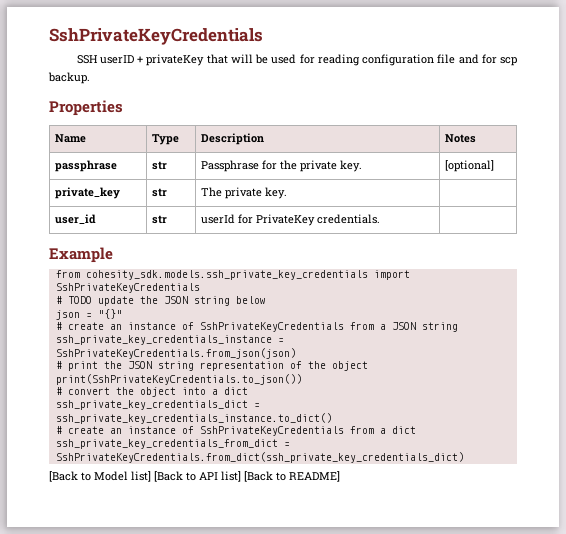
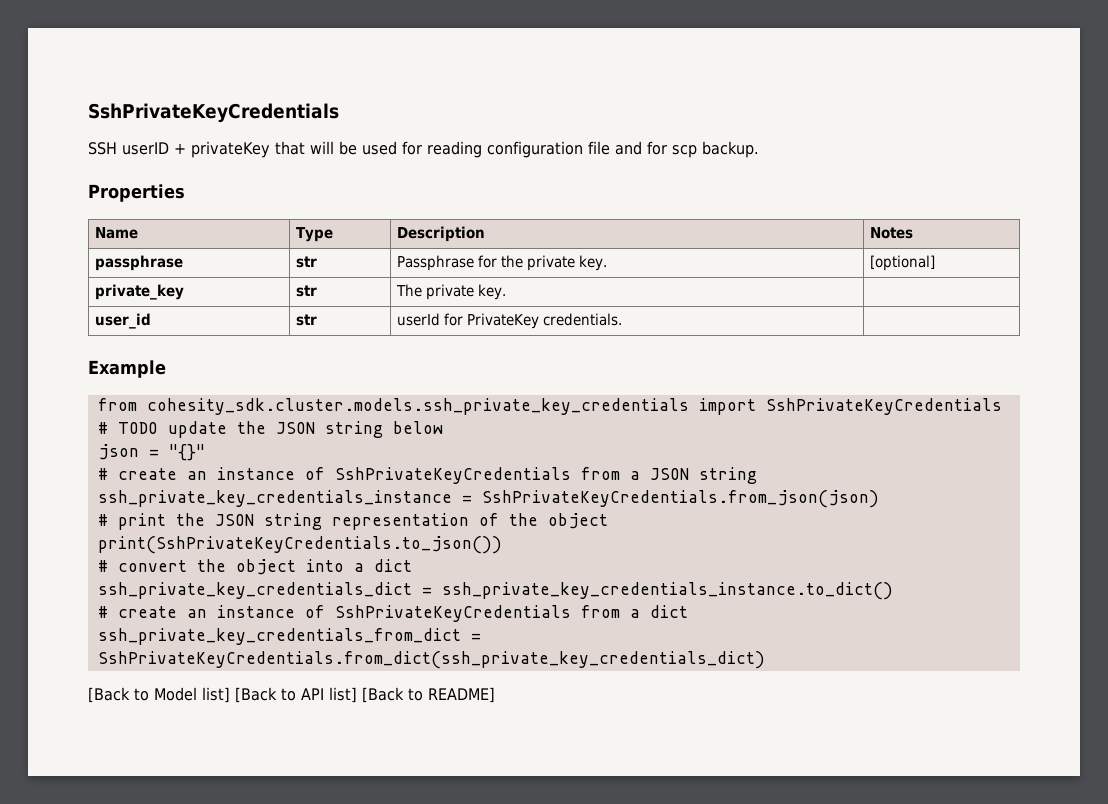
- from cohesity_sdk.models.ssh_private_key_credentials import SshPrivateKeyCredentials
+ from cohesity_sdk.cluster.models.ssh_private_key_credentials import SshPrivateKeyCredentials

